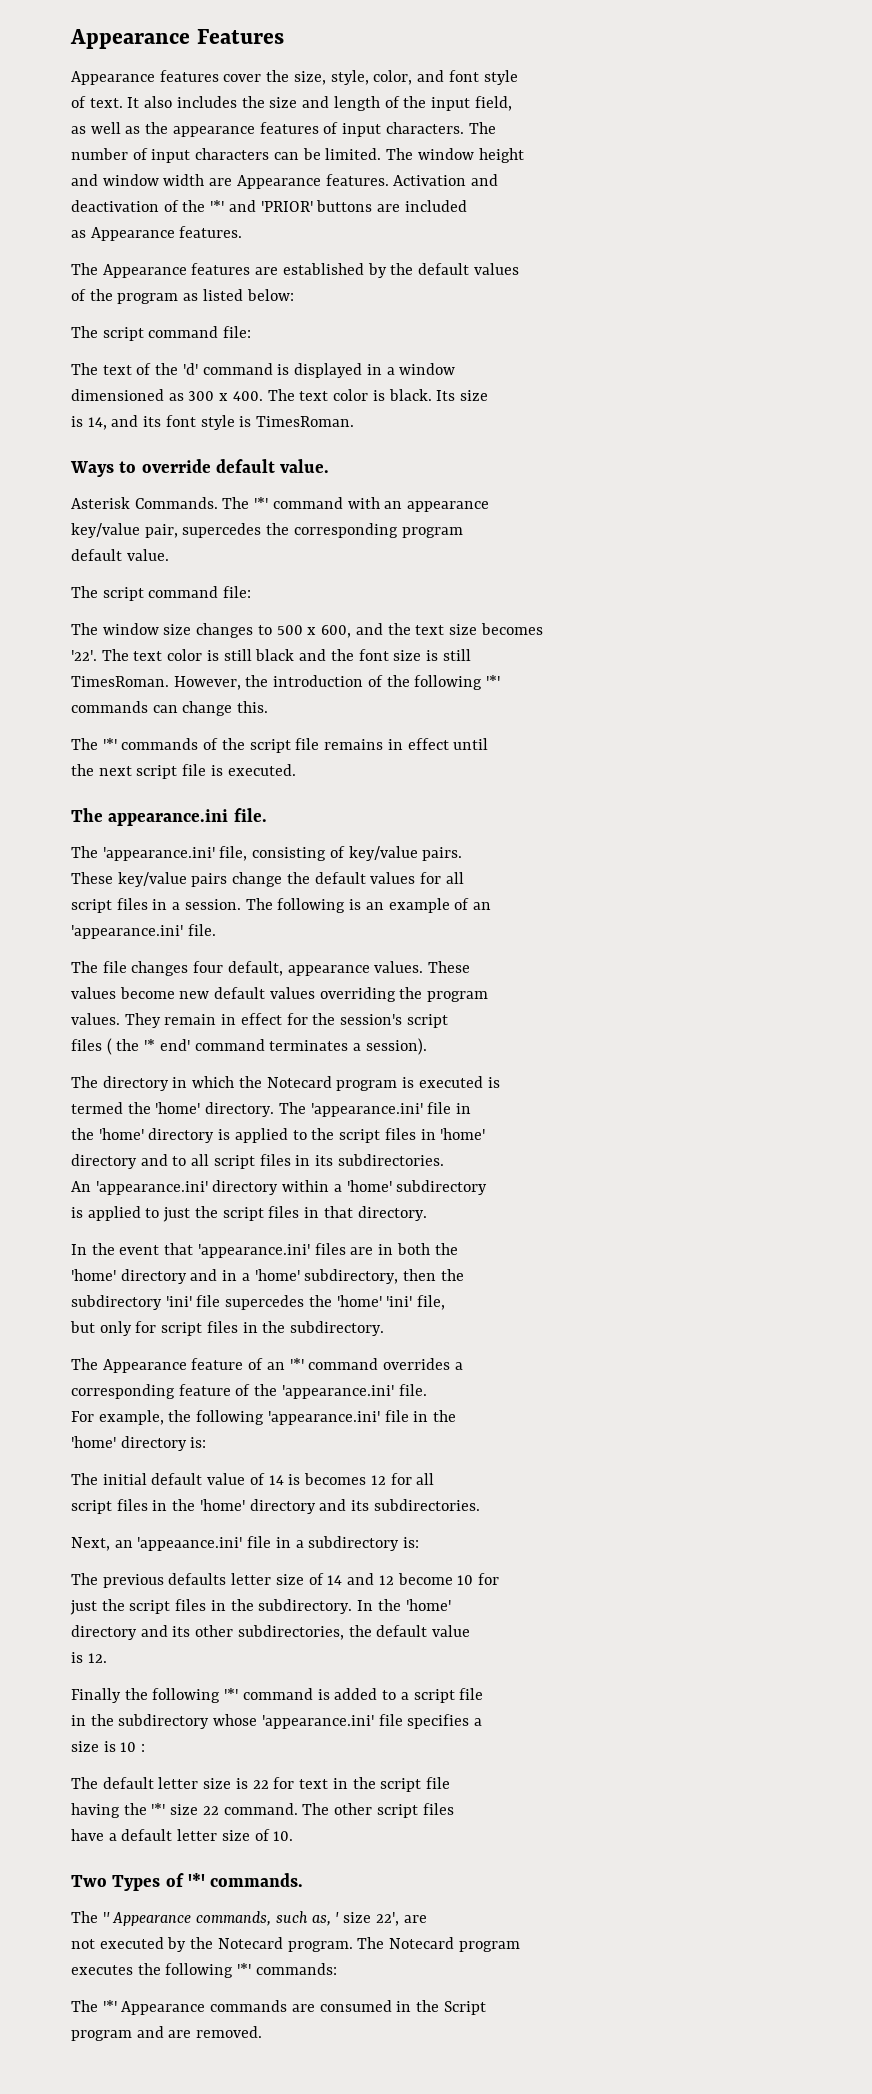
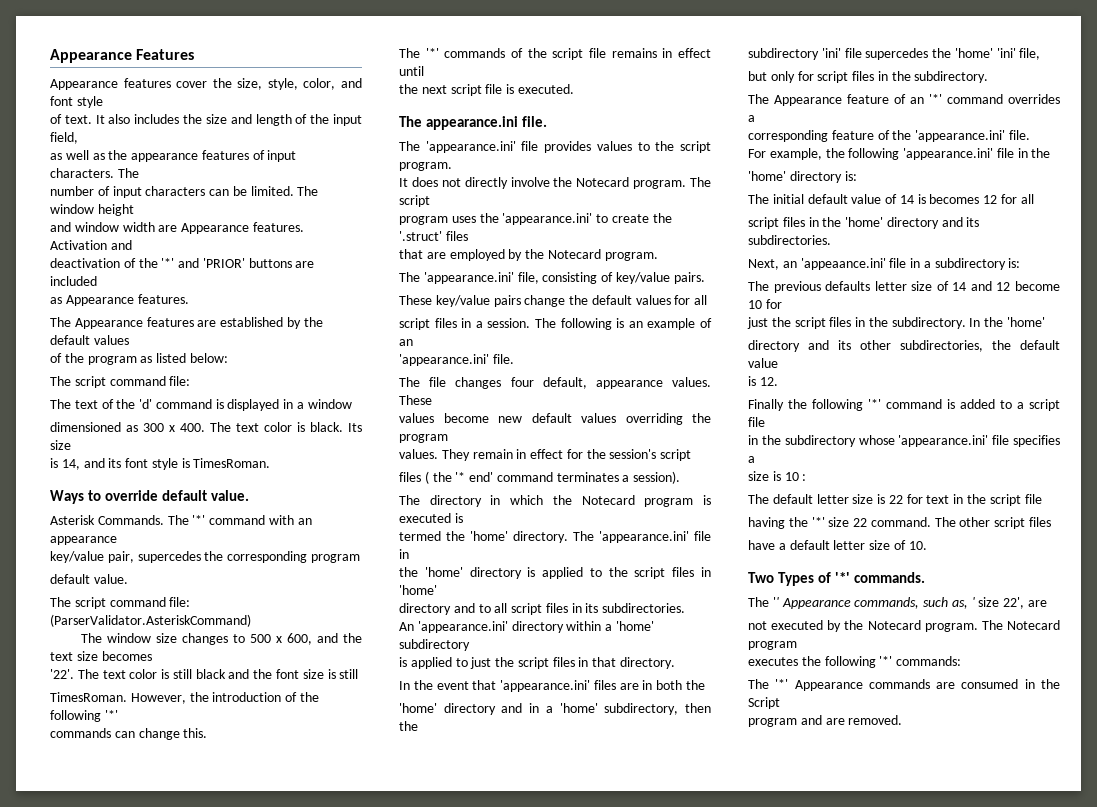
  key/value pair, supercedes the corresponding program
  default value.
- The script command file:
+ The script command file: (ParserValidator.AsteriskCommand)
+ The 'appearance.ini' file provides values to the script program.
+ It does not directly involve the Notecard program. The script
+ program uses the 'appearance.ini' to create the '.struct' files
+ that are employed by the Notecard program.

